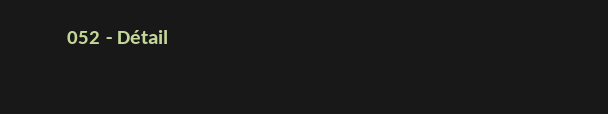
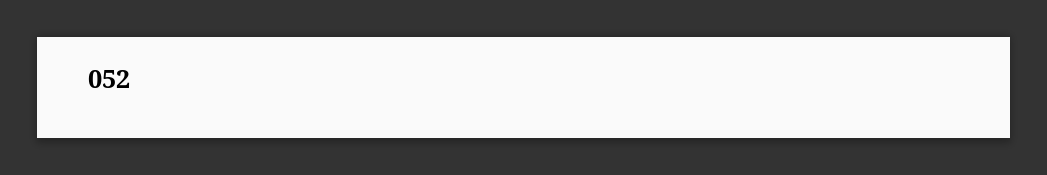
- 052 - Détail
+ 052

